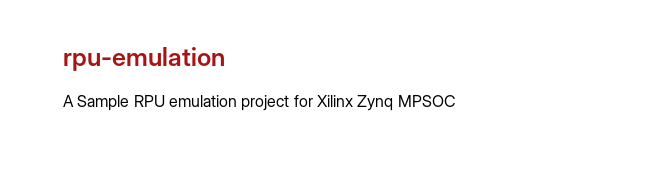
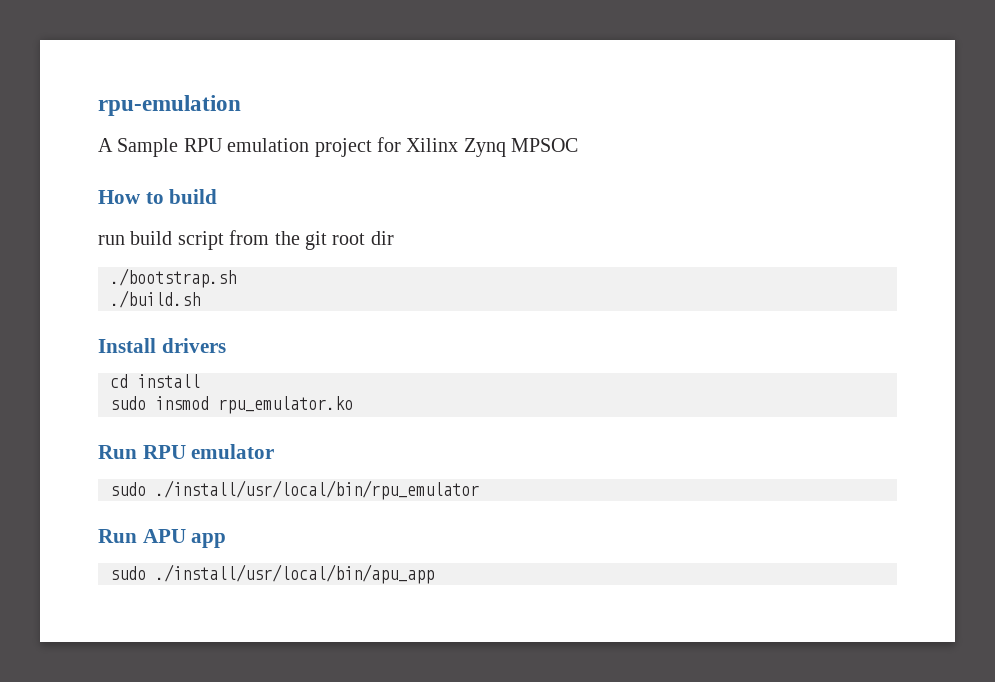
+ How to build
+ run build script from the git root dir
+ ./bootstrap.sh
+ ./build.sh
+ Install drivers
+ cd install
+ sudo insmod rpu_emulator.ko
+ Run RPU emulator
+ sudo ./install/usr/local/bin/rpu_emulator
+ Run APU app
+ sudo ./install/usr/local/bin/apu_app

